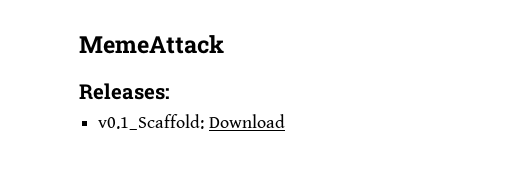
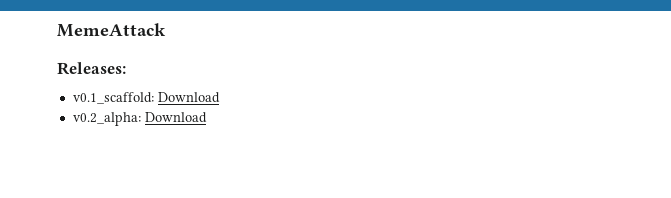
- v0.1_Scaffold: Download
+ v0.1_scaffold: Download
+ v0.2_alpha: Download

